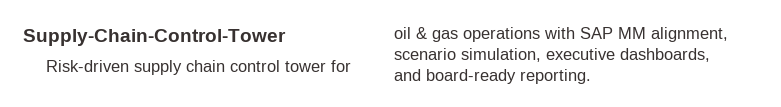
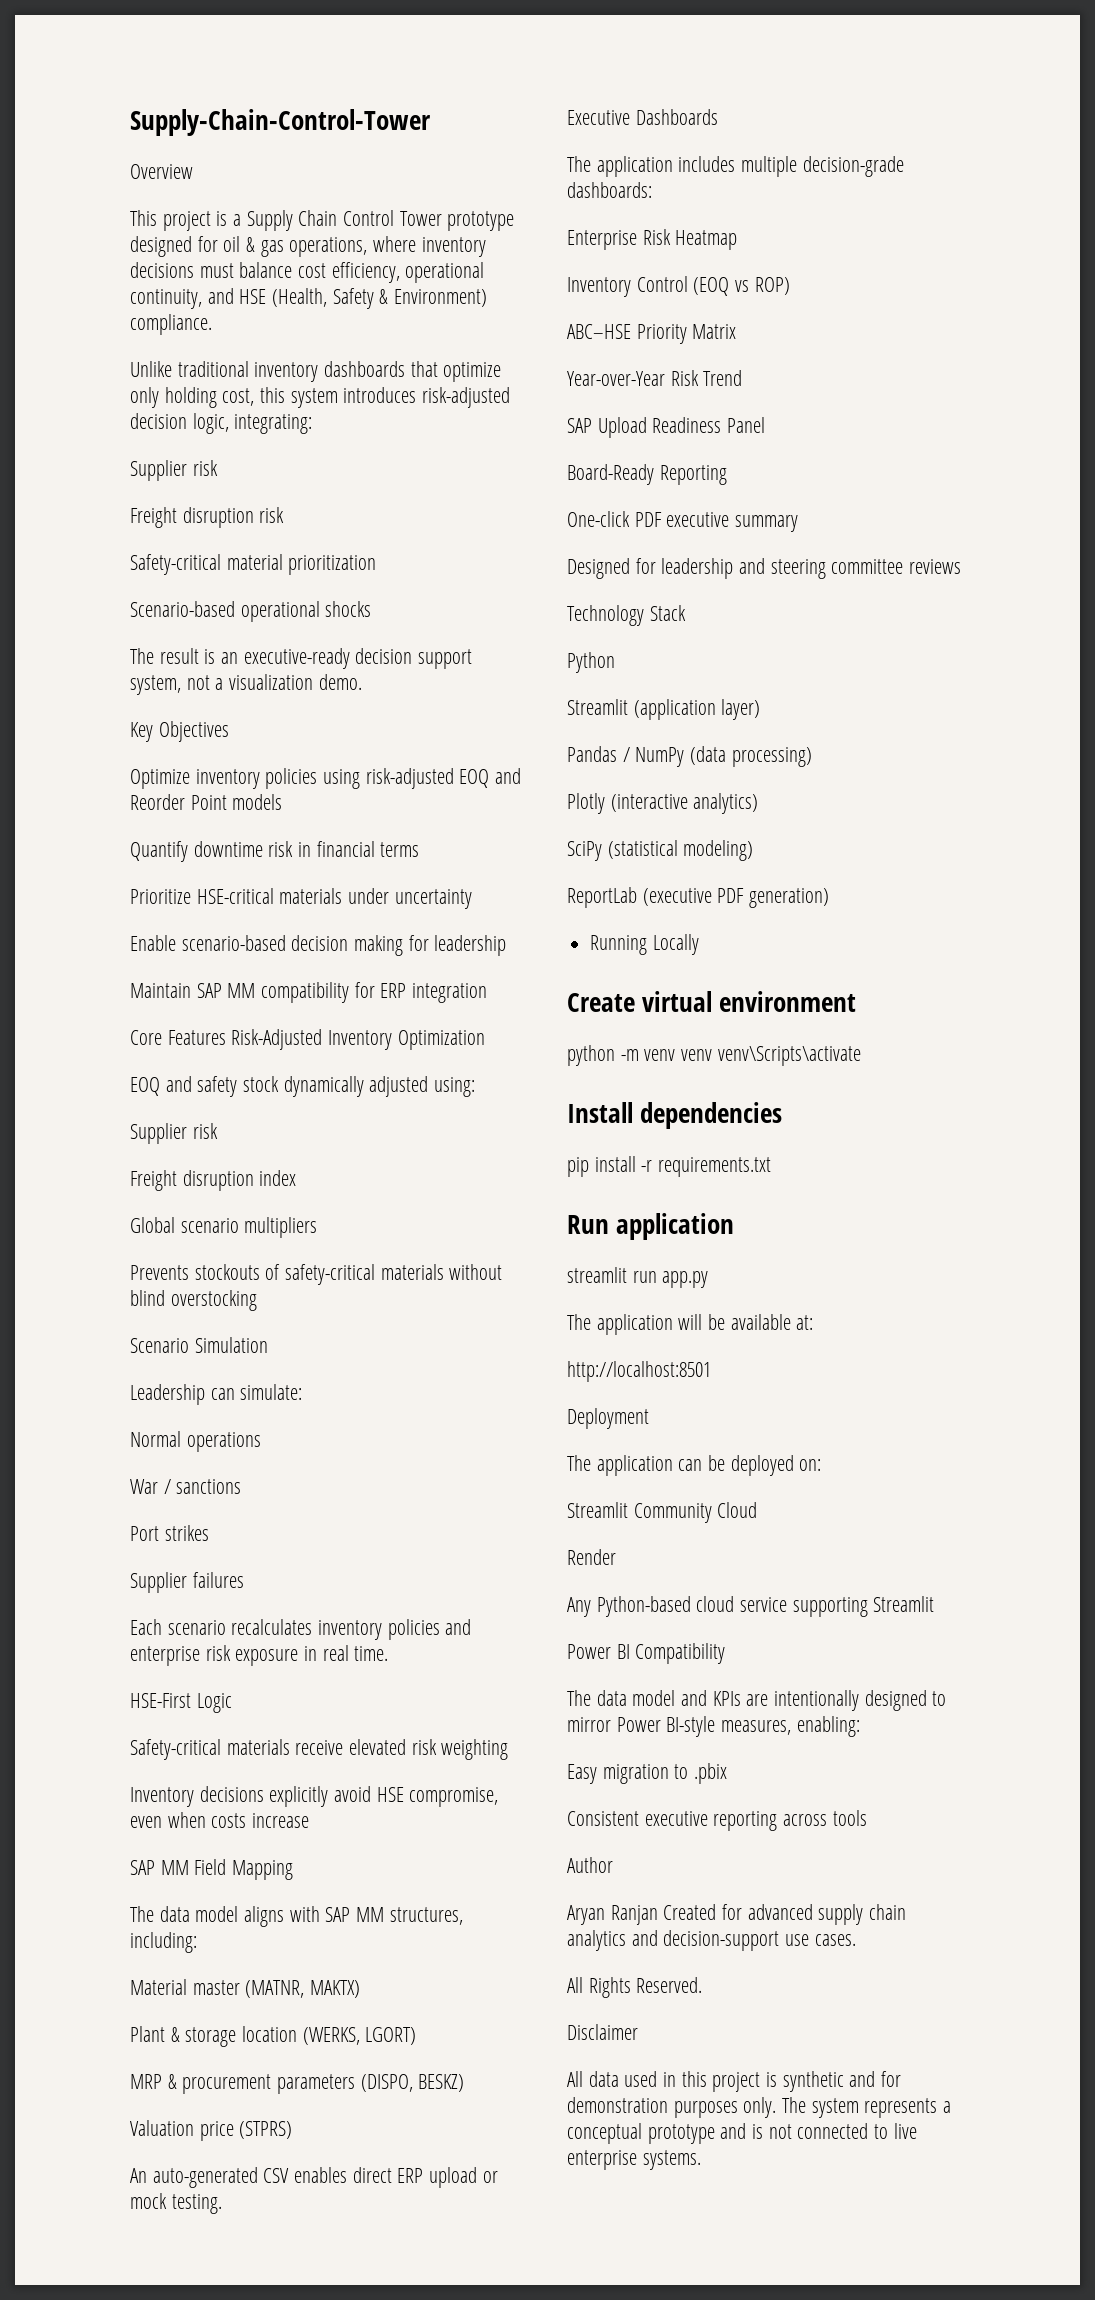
- Risk-driven supply chain control tower for oil & gas operations with SAP MM alignment, scenario simulation, executive dashboards, and board-ready reporting.
+ Overview
+ This project is a Supply Chain Control Tower prototype designed for oil & gas operations, where inventory decisions must balance cost efficiency, operational continuity, and HSE (Health, Safety & Environment) compliance.
+ Unlike traditional inventory dashboards that optimize only holding cost, this system introduces risk-adjusted decision logic, integrating:
+ Supplier risk
+ Freight disruption risk
+ Safety-critical material prioritization
+ Scenario-based operational shocks
+ The result is an executive-ready decision support system, not a visualization demo.
+ Key Objectives
+ Optimize inventory policies using risk-adjusted EOQ and Reorder Point models
+ Quantify downtime risk in financial terms
+ Prioritize HSE-critical materials under uncertainty
+ Enable scenario-based decision making for leadership
+ Maintain SAP MM compatibility for ERP integration
+ Core Features Risk-Adjusted Inventory Optimization
+ EOQ and safety stock dynamically adjusted using:
+ Supplier risk
+ Freight disruption index
+ Global scenario multipliers
+ Prevents stockouts of safety-critical materials without blind overstocking
+ Scenario Simulation
+ Leadership can simulate:
+ Normal operations
+ War / sanctions
+ Port strikes
+ Supplier failures
+ Each scenario recalculates inventory policies and enterprise risk exposure in real time.
+ HSE-First Logic
+ Safety-critical materials receive elevated risk weighting
+ Inventory decisions explicitly avoid HSE compromise, even when costs increase
+ SAP MM Field Mapping
+ The data model aligns with SAP MM structures, including:
+ Material master (MATNR, MAKTX)
+ Plant & storage location (WERKS, LGORT)
+ MRP & procurement parameters (DISPO, BESKZ)
+ Valuation price (STPRS)
+ An auto-generated CSV enables direct ERP upload or mock testing.
+ Executive Dashboards
+ The application includes multiple decision-grade dashboards:
+ Enterprise Risk Heatmap
+ Inventory Control (EOQ vs ROP)
+ ABC–HSE Priority Matrix
+ Year-over-Year Risk Trend
+ SAP Upload Readiness Panel
+ Board-Ready Reporting
+ One-click PDF executive summary
+ Designed for leadership and steering committee reviews
+ Technology Stack
+ Python
+ Streamlit (application layer)
+ Pandas / NumPy (data processing)
+ Plotly (interactive analytics)
+ SciPy (statistical modeling)
+ ReportLab (executive PDF generation)
+ Running Locally
+ Create virtual environment
+ python -m venv venv venv\Scripts\activate
+ Install dependencies
+ pip install -r requirements.txt
+ Run application
+ streamlit run app.py
+ The application will be available at:
+ http://localhost:8501
+ Deployment
+ The application can be deployed on:
+ Streamlit Community Cloud
+ Render
+ Any Python-based cloud service supporting Streamlit
+ Power BI Compatibility
+ The data model and KPIs are intentionally designed to mirror Power BI-style measures, enabling:
+ Easy migration to .pbix
+ Consistent executive reporting across tools
+ Author
+ Aryan Ranjan Created for advanced supply chain analytics and decision-support use cases.
+ All Rights Reserved.
+ Disclaimer
+ All data used in this project is synthetic and for demonstration purposes only. The system represents a conceptual prototype and is not connected to live enterprise systems.

